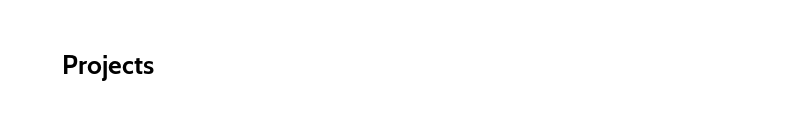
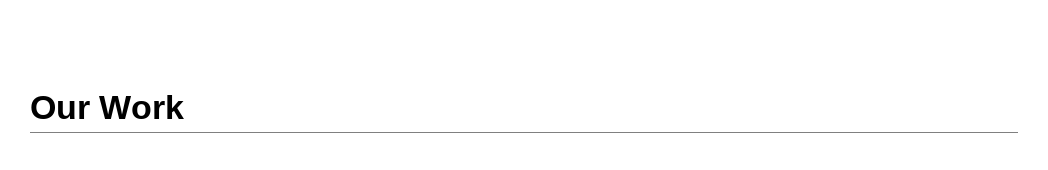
- Projects
+ Our Work

